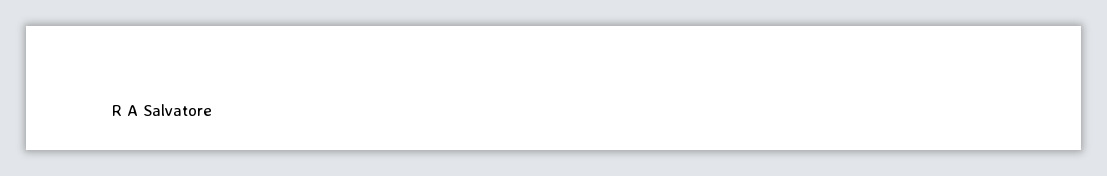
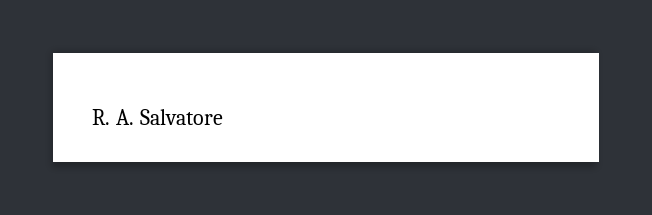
- R A Salvatore
+ R. A. Salvatore

